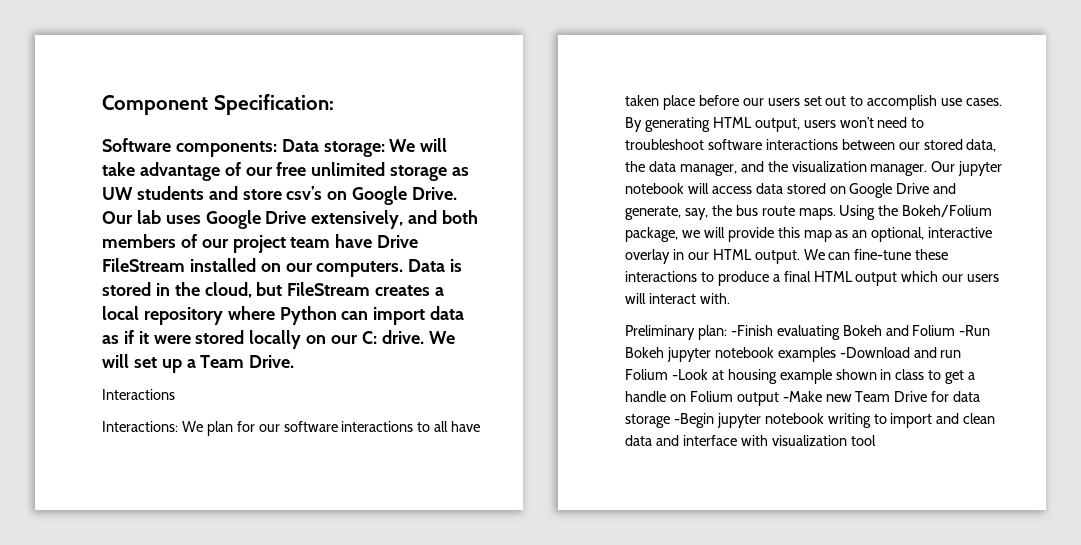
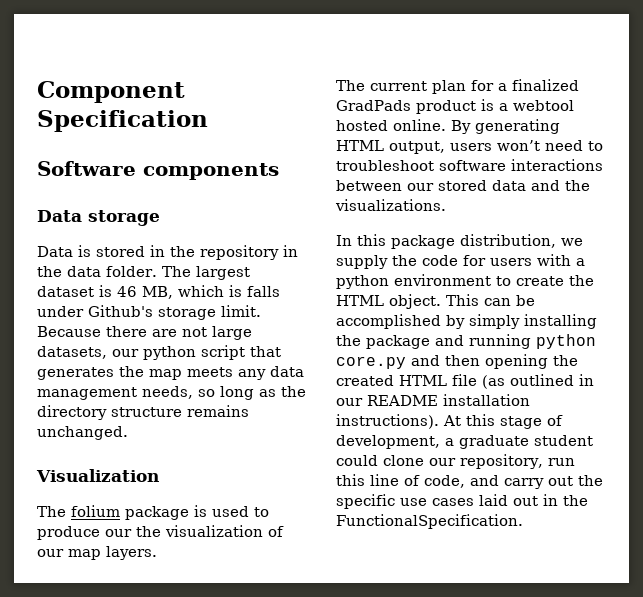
- Component Specification:
+ Component Specification
- Software components: Data storage: We will take advantage of our free unlimited storage as UW students and store csv’s on Google Drive. Our lab uses Google Drive extensively, and both members of our project team have Drive FileStream installed on our computers. Data is stored in the cloud, but FileStream creates a local repository where Python can import data as if it were stored locally on our C: drive. We will set up a Team Drive.
- Interactions
- Interactions: We plan for our software interactions to all have taken place before our users set out to accomplish use cases.
+ Software components
+ Data storage
+ Data is stored in the repository in the data folder. The largest dataset is 46 MB, which is falls under Github's storage limit. Because there are not large datasets, our python script that generates the map meets any data management needs, so long as the directory structure remains unchanged.
+ Visualization
+ The folium package is used to produce our the visualization of our map layers.
+ The current plan for a finalized GradPads product is a webtool hosted online.
- By generating HTML output, users won’t need to troubleshoot software interactions between our stored data, the data manager, and the visualization manager. Our jupyter notebook will access data stored on Google Drive and generate, say, the bus route maps. Using the Bokeh/Folium package, we will provide this map as an optional, interactive overlay in our HTML output. We can fine-tune these interactions to produce a final HTML output which our users will interact with.
- Preliminary plan: -Finish evaluating Bokeh and Folium -Run Bokeh jupyter notebook examples -Download and run Folium -Look at housing example shown in class to get a handle on Folium output -Make new Team Drive for data storage -Begin jupyter notebook writing to import and clean data and interface with visualization tool
+ By generating HTML output, users won’t need to troubleshoot software interactions between our stored data and the visualizations.
+ In this package distribution, we supply the code for users with a python environment to create the HTML object. This can be accomplished by simply installing the package and running python core.py and then opening the created HTML file (as outlined in our README installation instructions). At this stage of development, a graduate student could clone our repository, run this line of code, and carry out the specific use cases laid out in the FunctionalSpecification.

